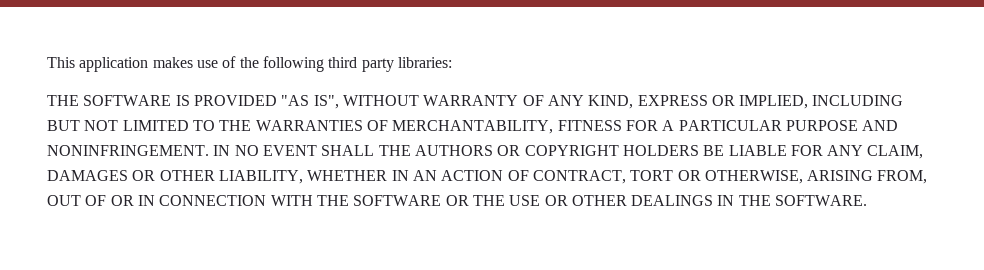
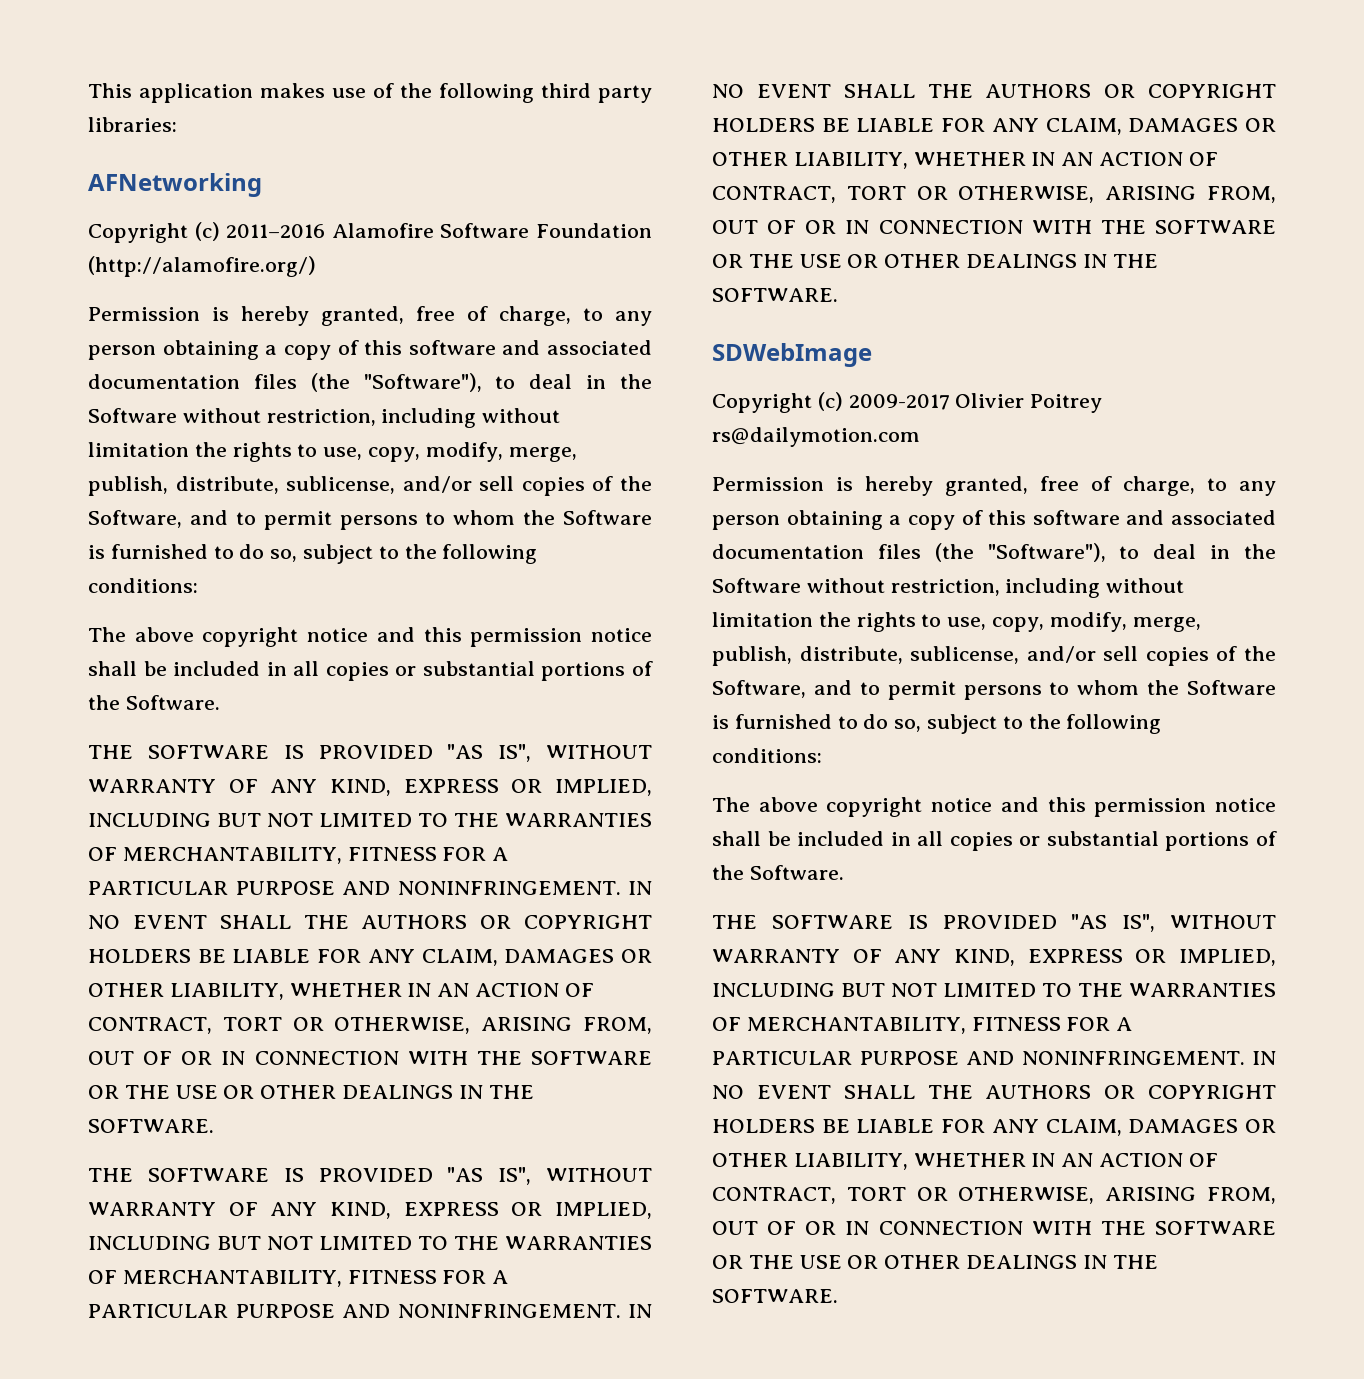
+ AFNetworking
+ Copyright (c) 2011–2016 Alamofire Software Foundation (http://alamofire.org/)
+ Permission is hereby granted, free of charge, to any person obtaining a copy of this software and associated documentation files (the "Software"), to deal in the Software without restriction, including without limitation the rights to use, copy, modify, merge, publish, distribute, sublicense, and/or sell copies of the Software, and to permit persons to whom the Software is furnished to do so, subject to the following conditions:
+ The above copyright notice and this permission notice shall be included in all copies or substantial portions of the Software.
+ THE SOFTWARE IS PROVIDED "AS IS", WITHOUT WARRANTY OF ANY KIND, EXPRESS OR IMPLIED, INCLUDING BUT NOT LIMITED TO THE WARRANTIES OF MERCHANTABILITY, FITNESS FOR A PARTICULAR PURPOSE AND NONINFRINGEMENT. IN NO EVENT SHALL THE AUTHORS OR COPYRIGHT HOLDERS BE LIABLE FOR ANY CLAIM, DAMAGES OR OTHER LIABILITY, WHETHER IN AN ACTION OF CONTRACT, TORT OR OTHERWISE, ARISING FROM, OUT OF OR IN CONNECTION WITH THE SOFTWARE OR THE USE OR OTHER DEALINGS IN THE SOFTWARE.
+ THE SOFTWARE IS PROVIDED "AS IS", WITHOUT WARRANTY OF ANY KIND, EXPRESS OR IMPLIED, INCLUDING BUT NOT LIMITED TO THE WARRANTIES OF MERCHANTABILITY, FITNESS FOR A PARTICULAR PURPOSE AND NONINFRINGEMENT. IN NO EVENT SHALL THE AUTHORS OR COPYRIGHT HOLDERS BE LIABLE FOR ANY CLAIM, DAMAGES OR OTHER LIABILITY, WHETHER IN AN ACTION OF CONTRACT, TORT OR OTHERWISE, ARISING FROM, OUT OF OR IN CONNECTION WITH THE SOFTWARE OR THE USE OR OTHER DEALINGS IN THE SOFTWARE.
+ SDWebImage
+ Copyright (c) 2009-2017 Olivier Poitrey rs@dailymotion.com
+ Permission is hereby granted, free of charge, to any person obtaining a copy of this software and associated documentation files (the "Software"), to deal in the Software without restriction, including without limitation the rights to use, copy, modify, merge, publish, distribute, sublicense, and/or sell copies of the Software, and to permit persons to whom the Software is furnished to do so, subject to the following conditions:
+ The above copyright notice and this permission notice shall be included in all copies or substantial portions of the Software.

